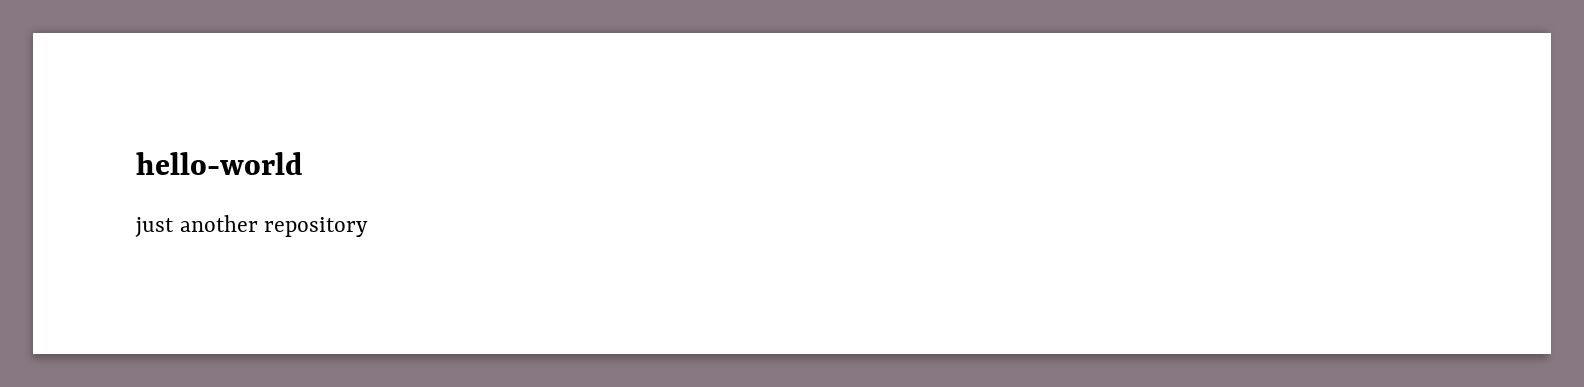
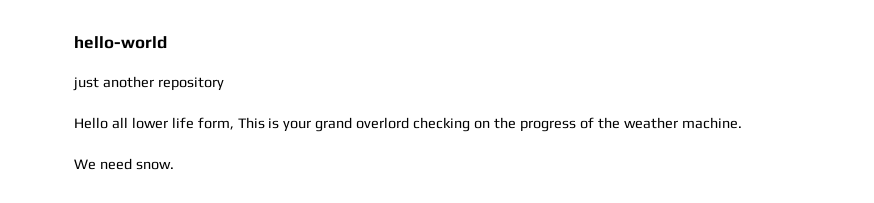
+ Hello all lower life form, This is your grand overlord checking on the progress of the weather machine.
+ We need snow.

